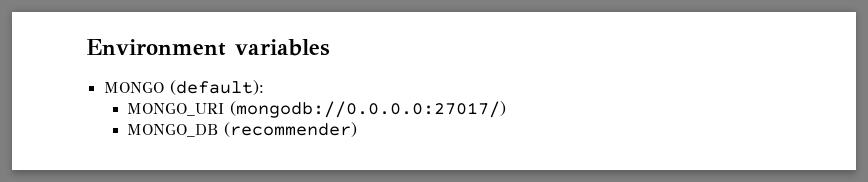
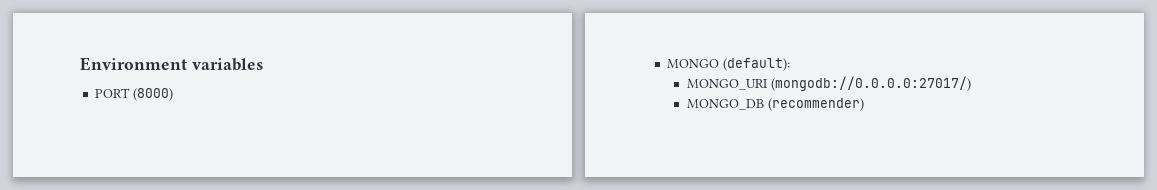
+ PORT (8000)

